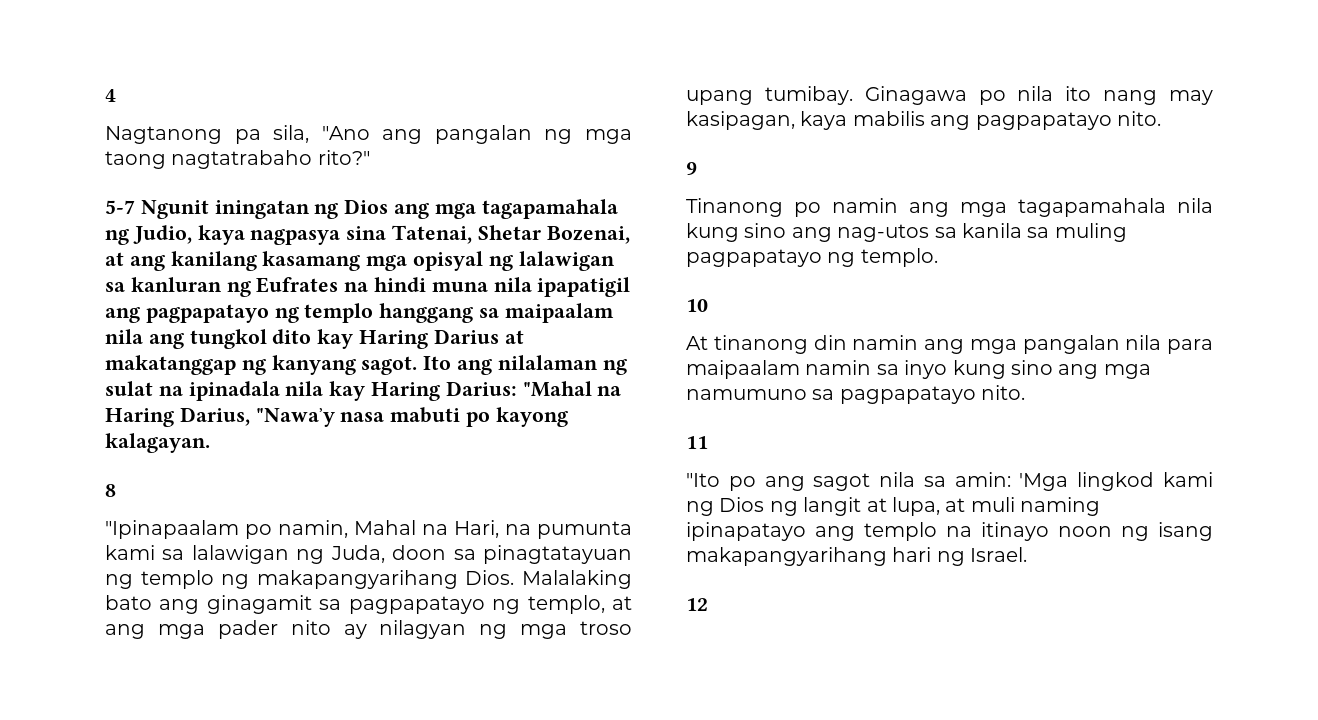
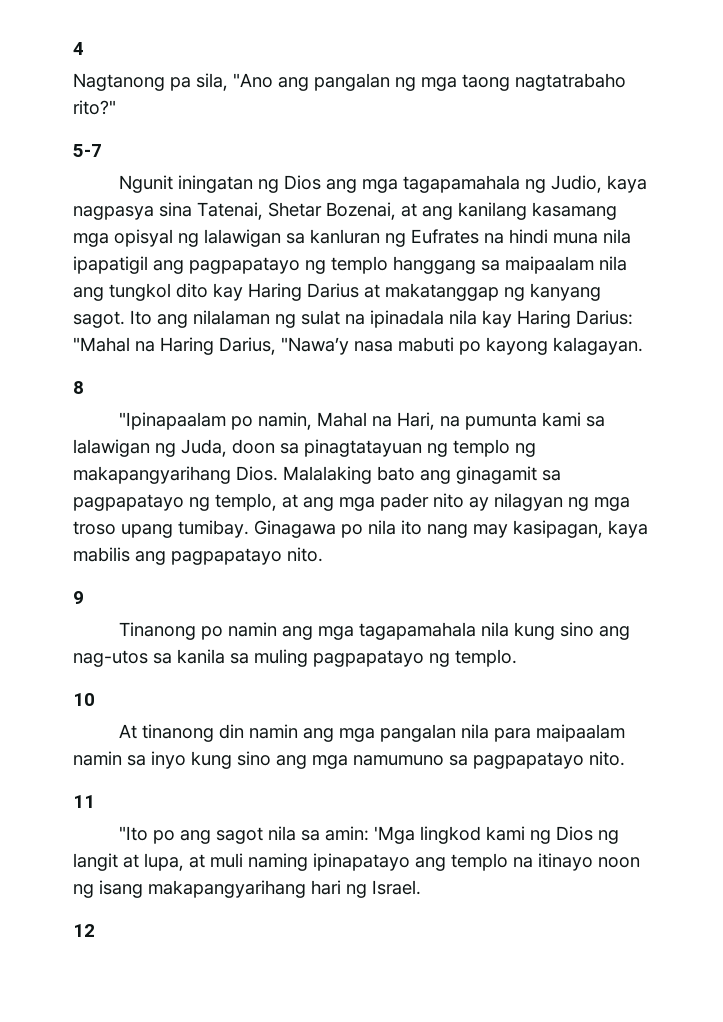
- 5-7 Ngunit iningatan ng Dios ang mga tagapamahala ng Judio, kaya nagpasya sina Tatenai, Shetar Bozenai, at ang kanilang kasamang mga opisyal ng lalawigan sa kanluran ng Eufrates na hindi muna nila ipapatigil ang pagpapatayo ng templo hanggang sa maipaalam nila ang tungkol dito kay Haring Darius at makatanggap ng kanyang sagot.
+ 5-7
+ Ngunit iningatan ng Dios ang mga tagapamahala ng Judio, kaya nagpasya sina Tatenai, Shetar Bozenai, at ang kanilang kasamang mga opisyal ng lalawigan sa kanluran ng Eufrates na hindi muna nila ipapatigil ang pagpapatayo ng templo hanggang sa maipaalam nila ang tungkol dito kay Haring Darius at makatanggap ng kanyang sagot.

